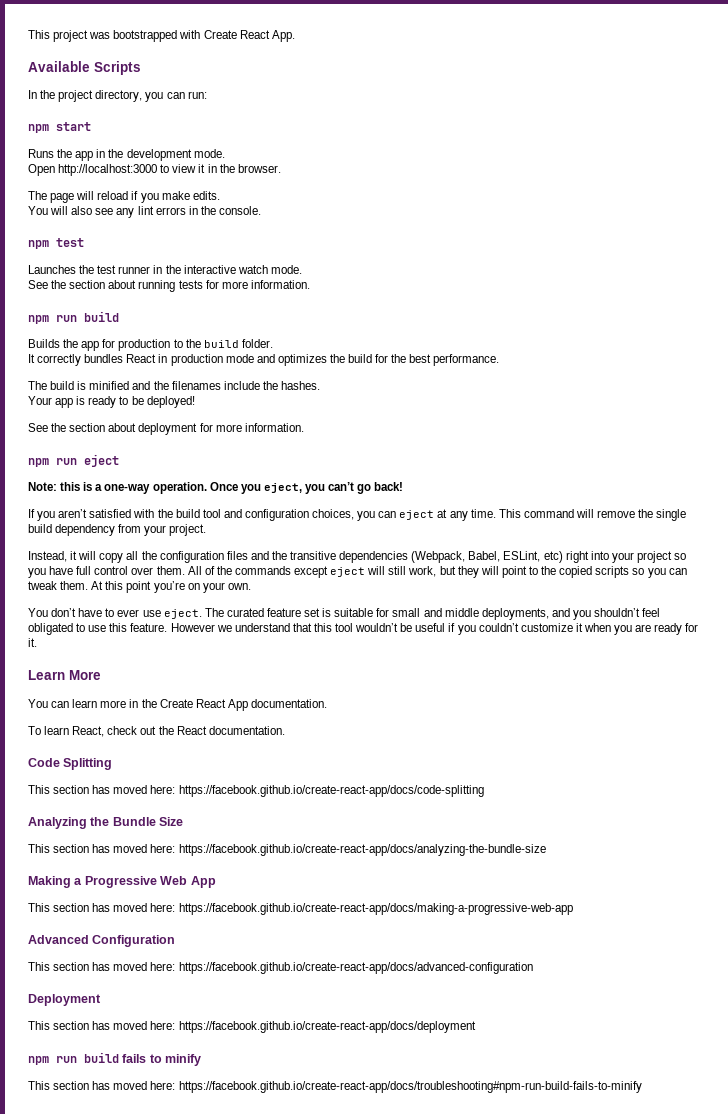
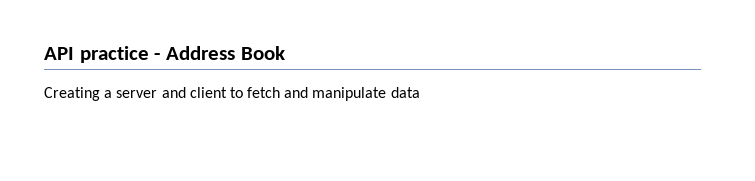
- This project was bootstrapped with Create React App.
- Available Scripts
- In the project directory, you can run:
- npm start
- Runs the app in the development mode.
- Open http://localhost:3000 to view it in the browser.
- The page will reload if you make edits.
- You will also see any lint errors in the console.
- npm test
- Launches the test runner in the interactive watch mode.
- See the section about running tests for more information.
- npm run build
- Builds the app for production to the build folder.
- It correctly bundles React in production mode and optimizes the build for the best performance.
- The build is minified and the filenames include the hashes.
- Your app is ready to be deployed!
- See the section about deployment for more information.
- npm run eject
- Note: this is a one-way operation. Once you eject, you can’t go back!
- If you aren’t satisfied with the build tool and configuration choices, you can eject at any time. This command will remove the single build dependency from your project.
- Instead, it will copy all the configuration files and the transitive dependencies (Webpack, Babel, ESLint, etc) right into your project so you have full control over them. All of the commands except eject will still work, but they will point to the copied scripts so you can tweak them. At this point you’re on your own.
- You don’t have to ever use eject. The curated feature set is suitable for small and middle deployments, and you shouldn’t feel obligated to use this feature. However we understand that this tool wouldn’t be useful if you couldn’t customize it when you are ready for it.
- Learn More
- You can learn more in the Create React App documentation.
- To learn React, check out the React documentation.
- Code Splitting
- This section has moved here: https://facebook.github.io/create-react-app/docs/code-splitting
- Analyzing the Bundle Size
- This section has moved here: https://facebook.github.io/create-react-app/docs/analyzing-the-bundle-size
- Making a Progressive Web App
- This section has moved here: https://facebook.github.io/create-react-app/docs/making-a-progressive-web-app
- Advanced Configuration
- This section has moved here: https://facebook.github.io/create-react-app/docs/advanced-configuration
- Deployment
- This section has moved here: https://facebook.github.io/create-react-app/docs/deployment
- npm run build fails to minify
- This section has moved here: https://facebook.github.io/create-react-app/docs/troubleshooting#npm-run-build-fails-to-minify
+ API practice - Address Book
+ Creating a server and client to fetch and manipulate data

